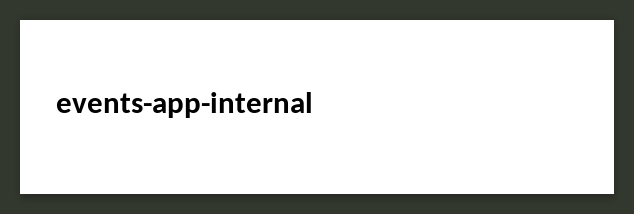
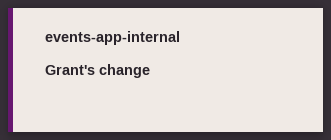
+ Grant's change

